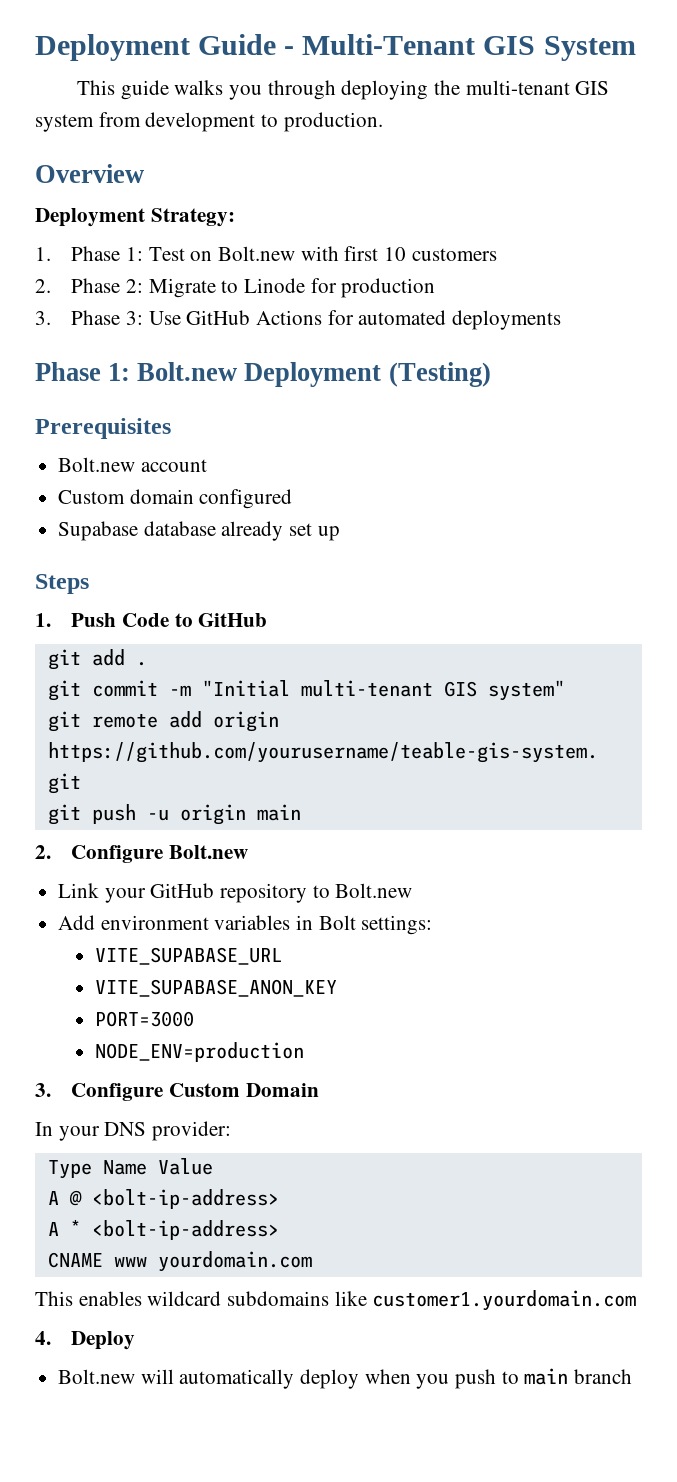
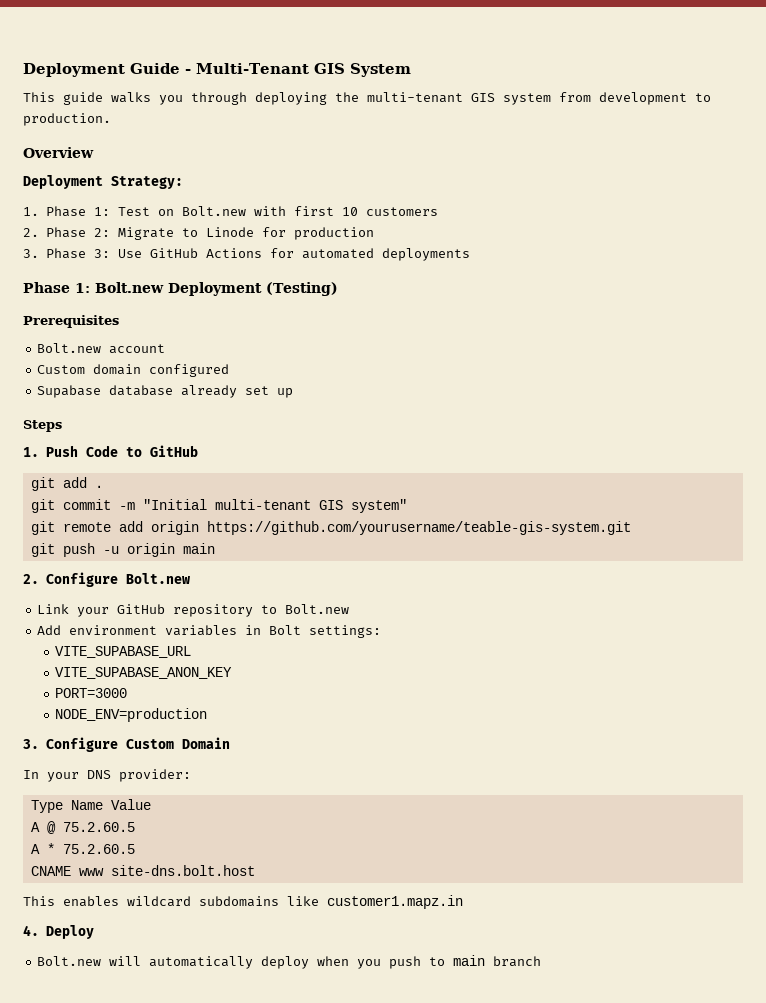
- A @ <bolt-ip-address>
+ A @ 75.2.60.5
- A * <bolt-ip-address>
+ A * 75.2.60.5
- CNAME www yourdomain.com
+ CNAME www site-dns.bolt.host
- This enables wildcard subdomains like customer1.yourdomain.com
+ This enables wildcard subdomains like customer1.mapz.in

